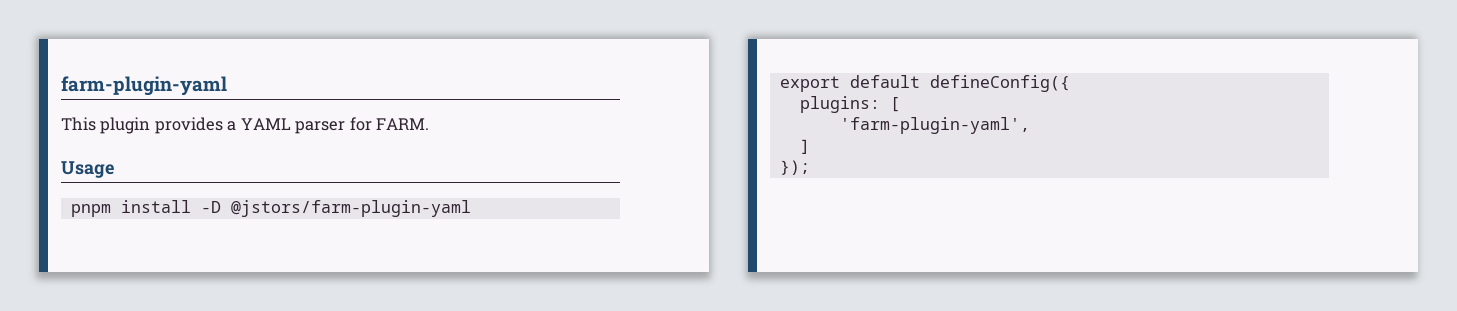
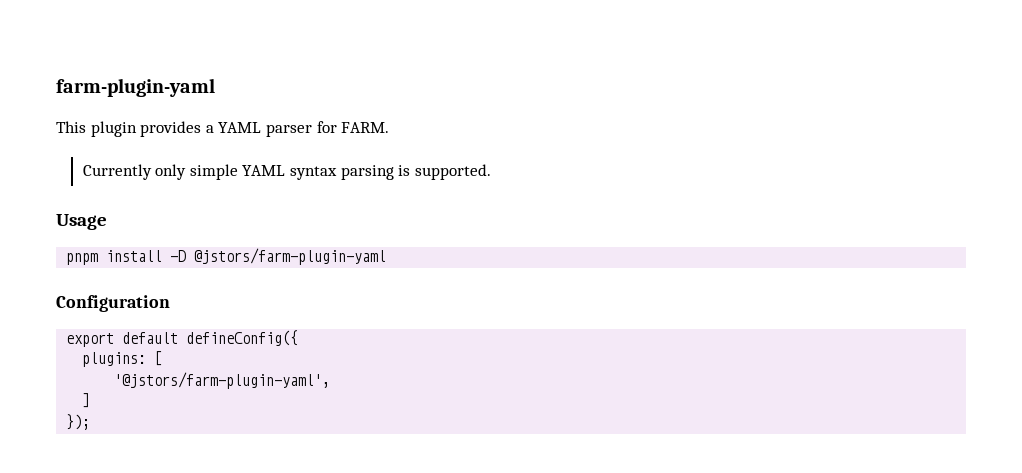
+ Currently only simple YAML syntax parsing is supported.
+ Configuration
- 'farm-plugin-yaml',
+ '@jstors/farm-plugin-yaml',

